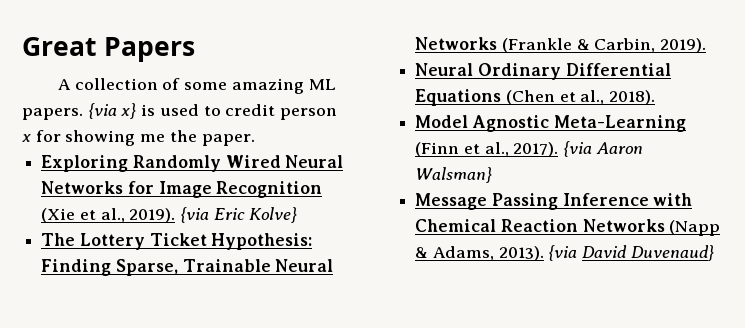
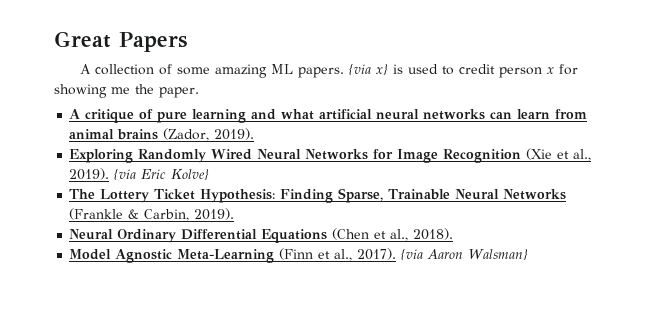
+ A critique of pure learning and what artificial neural networks can learn from animal brains (Zador, 2019).
- Message Passing Inference with Chemical Reaction Networks (Napp & Adams, 2013). {via David Duvenaud}

